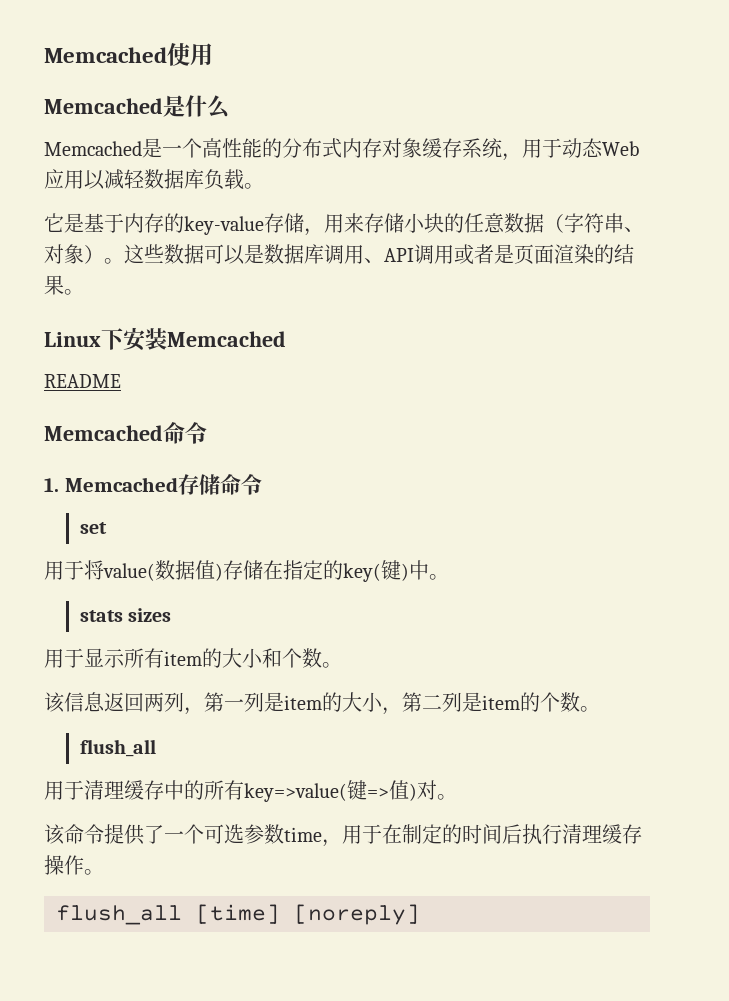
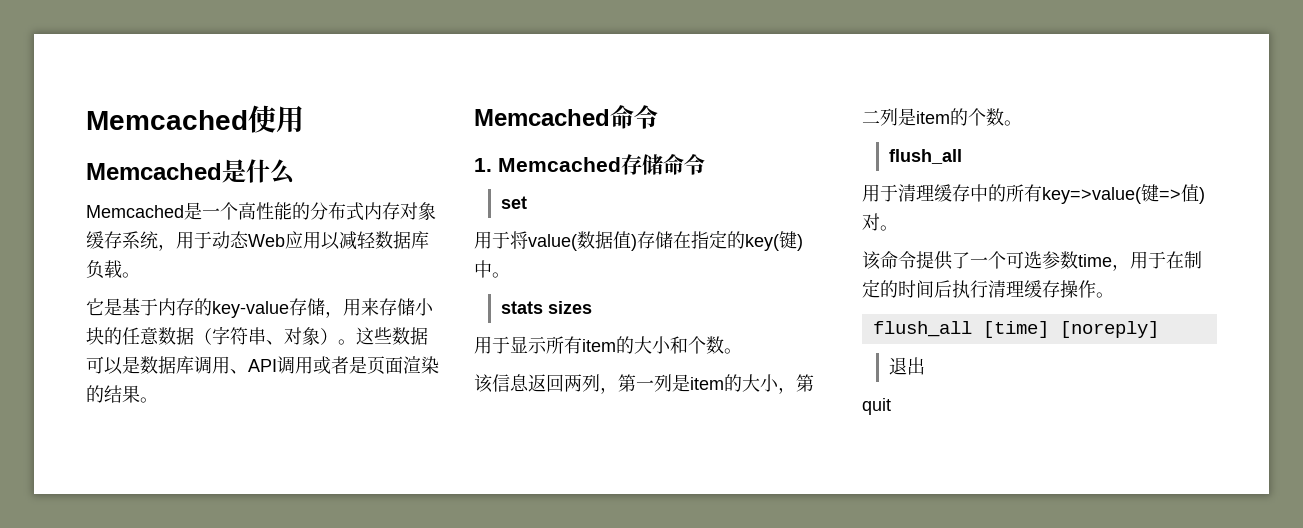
- Linux下安装Memcached
- README
+ 退出
+ quit

